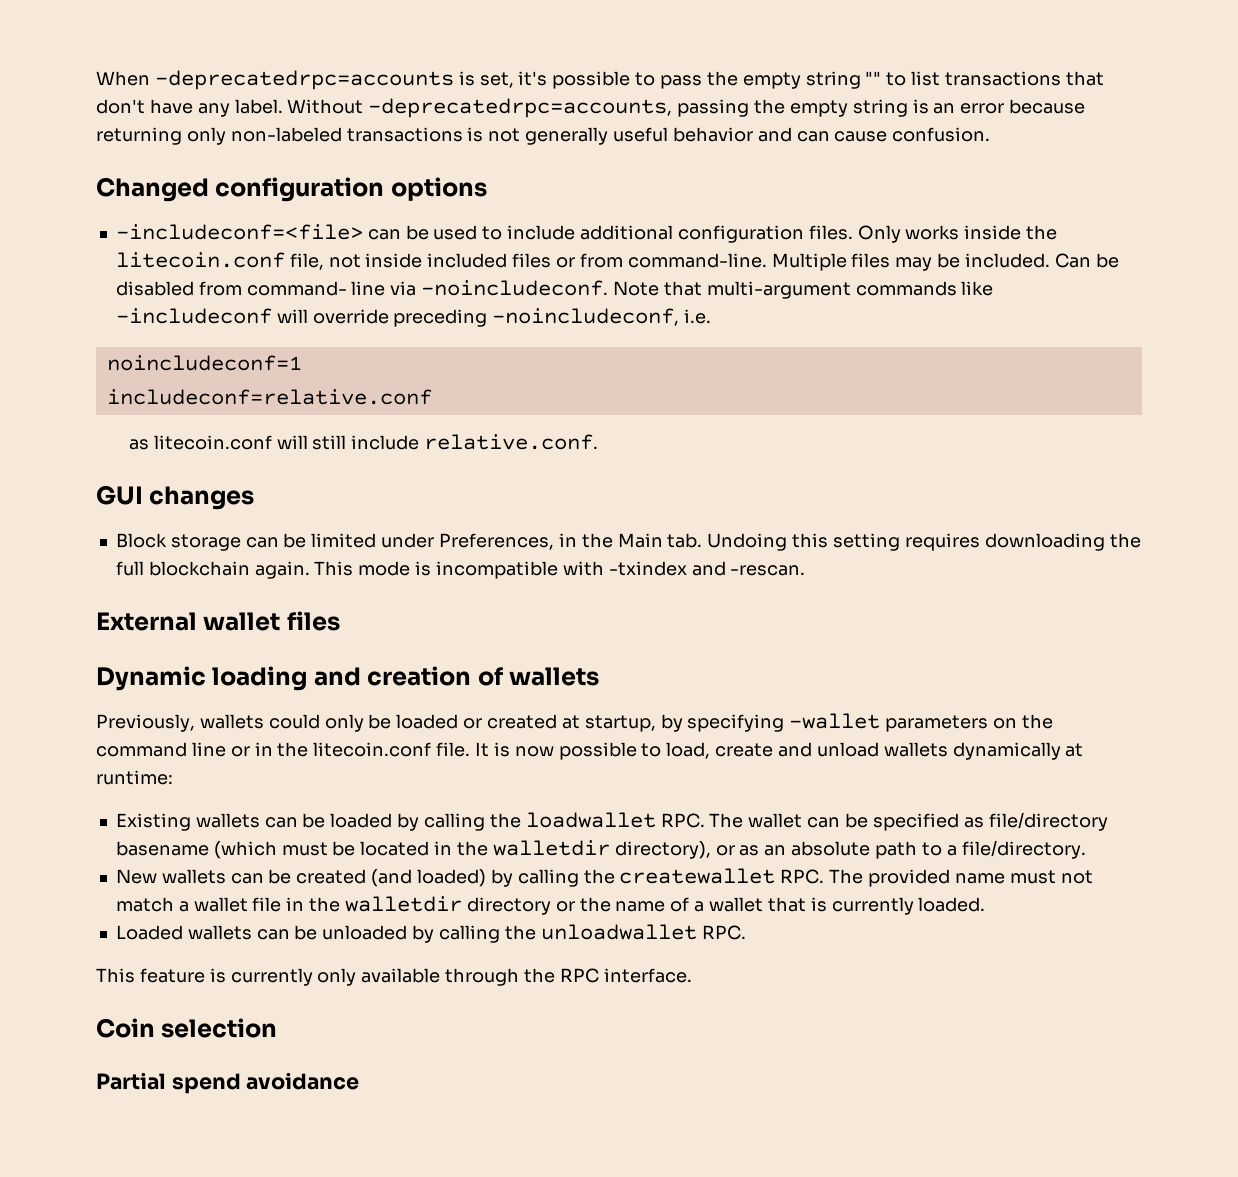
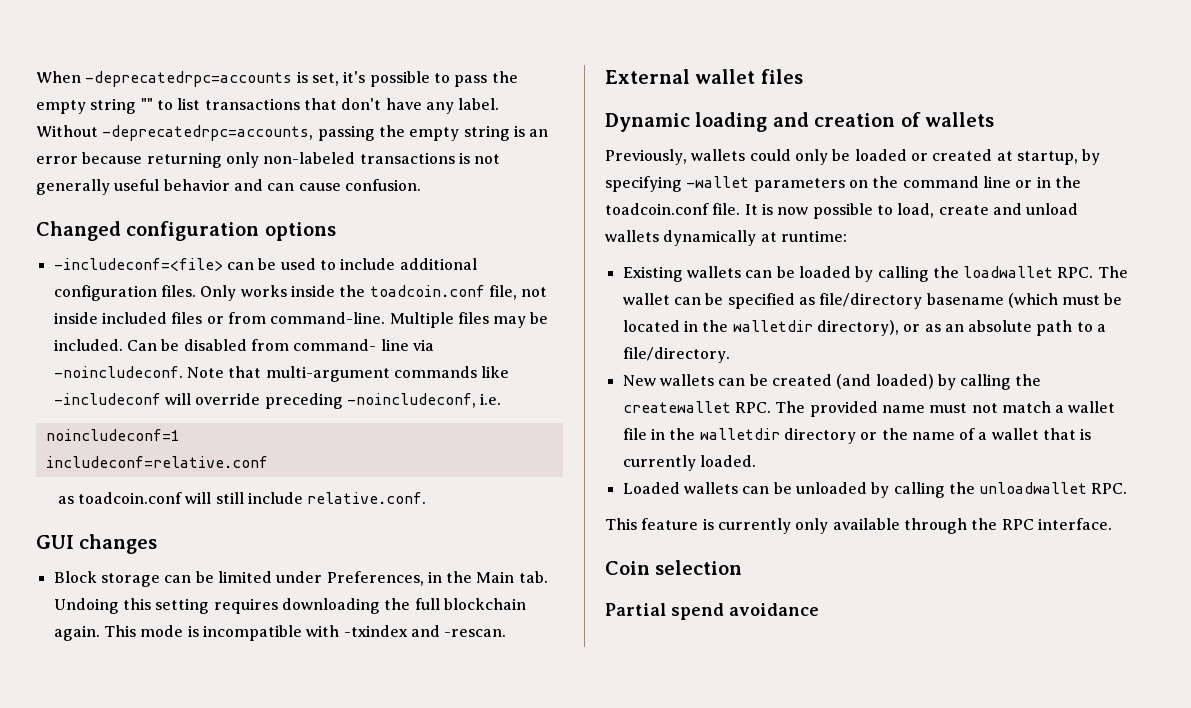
- Only works inside the litecoin.conf file, not inside included files or from command-line.
+ Only works inside the toadcoin.conf file, not inside included files or from command-line.
- as litecoin.conf will still include relative.conf.
+ as toadcoin.conf will still include relative.conf.
- Previously, wallets could only be loaded or created at startup, by specifying -wallet parameters on the command line or in the litecoin.conf file.
+ Previously, wallets could only be loaded or created at startup, by specifying -wallet parameters on the command line or in the toadcoin.conf file.

